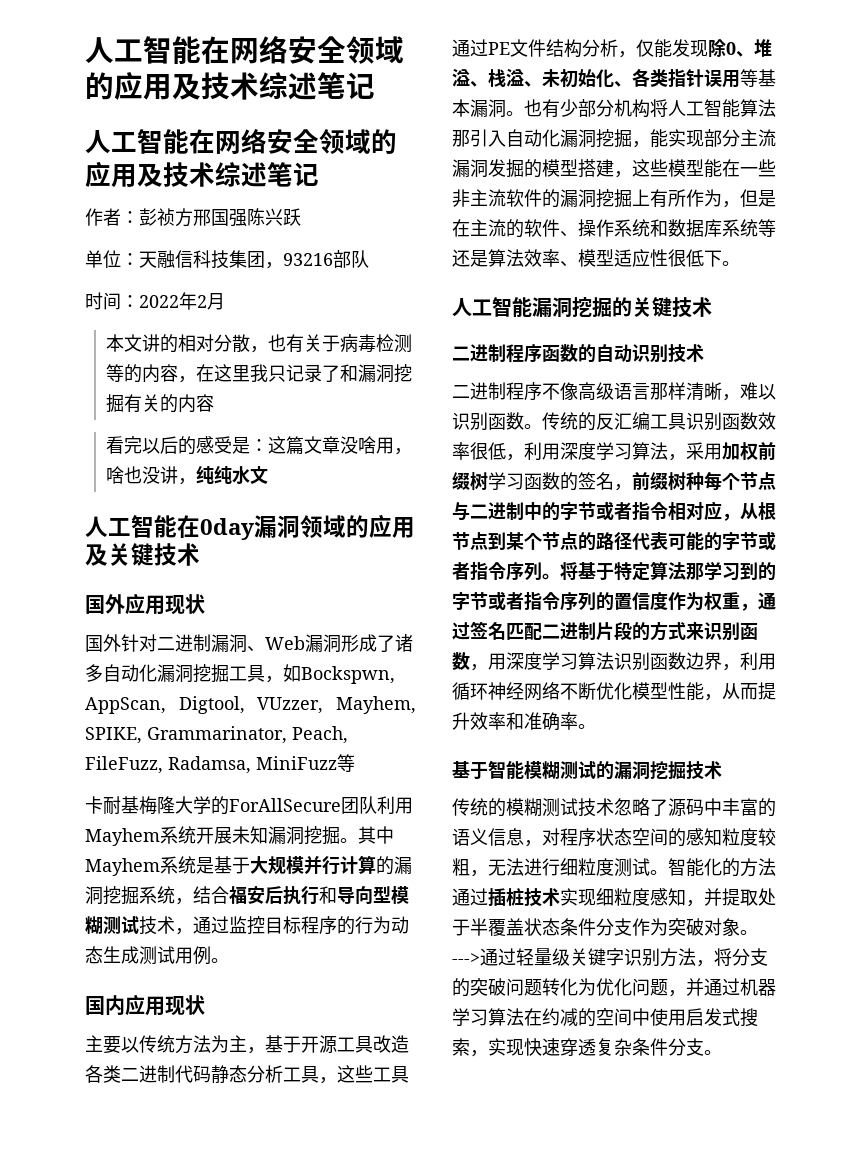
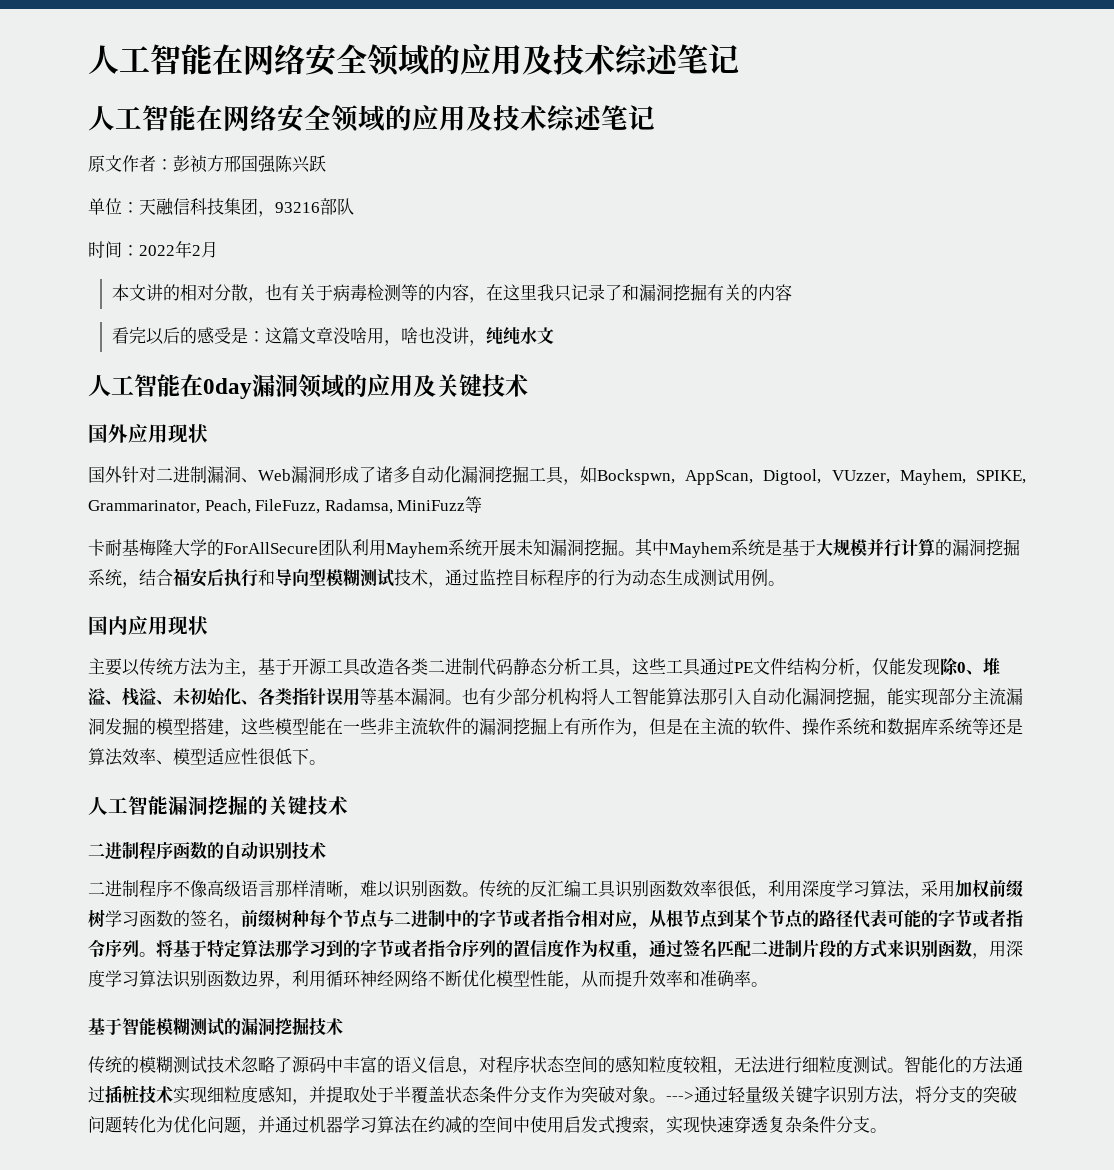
- 作者：彭祯方邢国强陈兴跃
+ 原文作者：彭祯方邢国强陈兴跃

